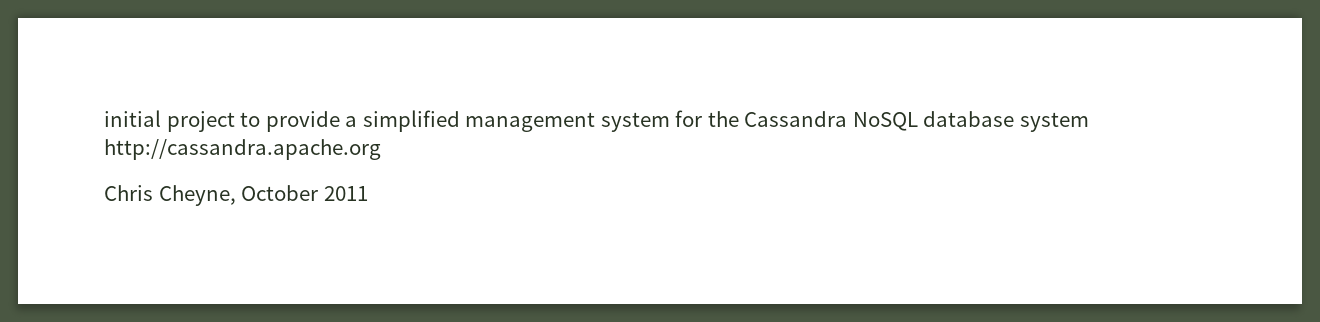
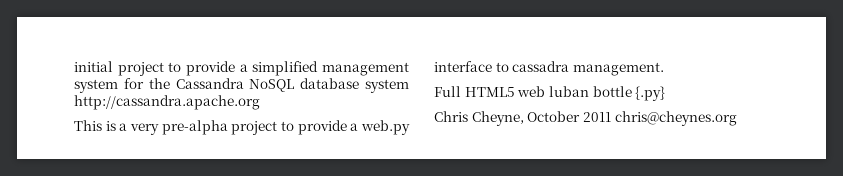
+ This is a very pre-alpha project to provide a web.py interface to cassadra management.
+ Full HTML5 web luban bottle {.py}
- Chris Cheyne, October 2011
+ Chris Cheyne, October 2011 chris@cheynes.org

